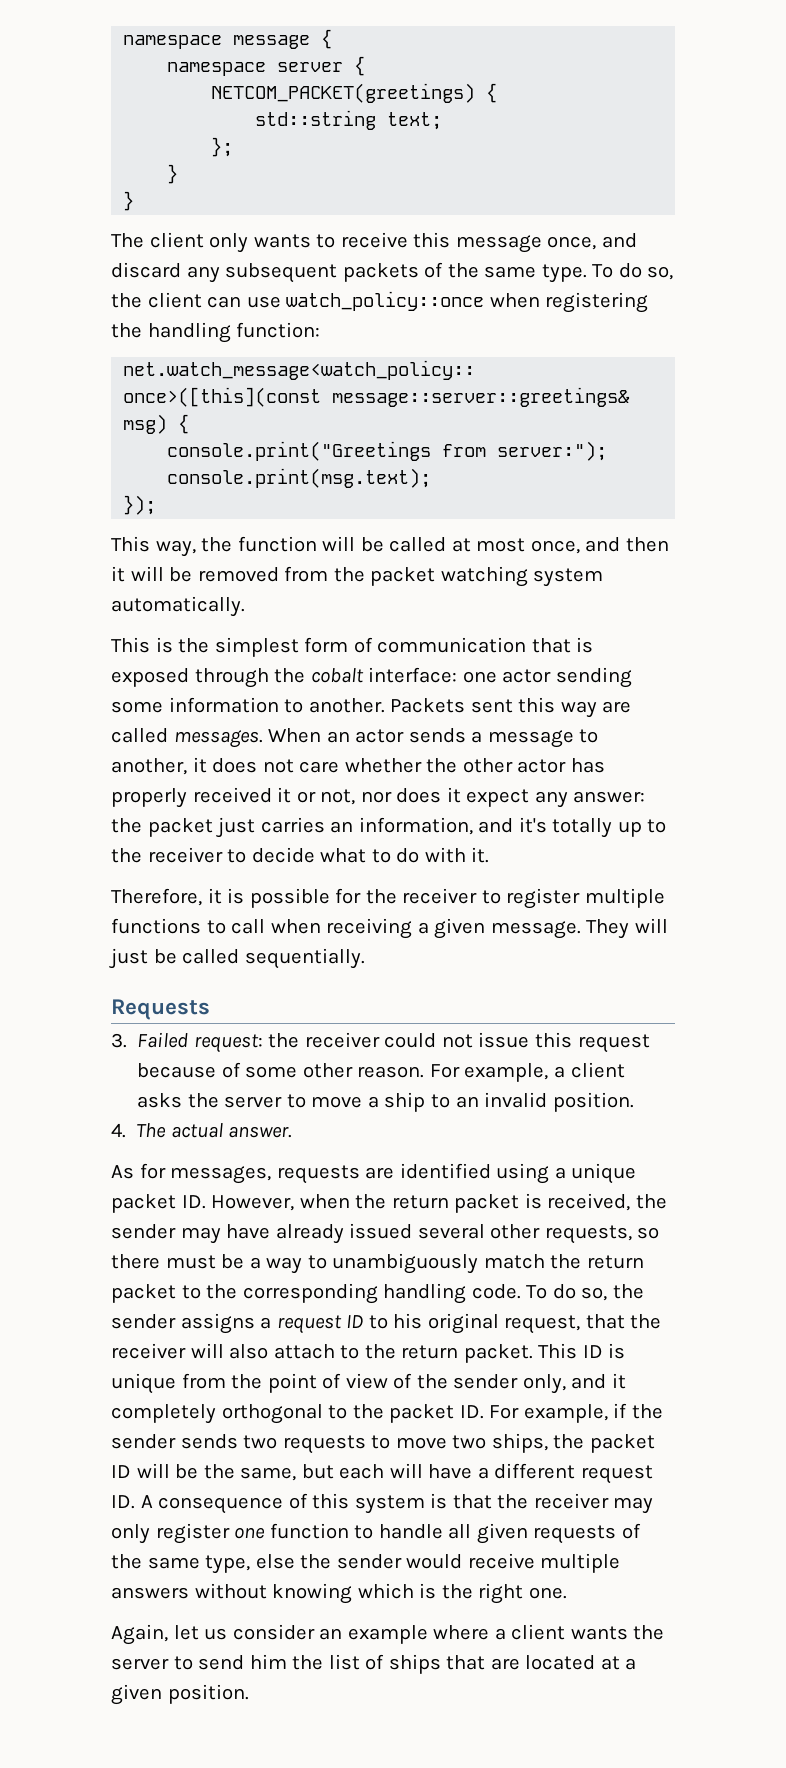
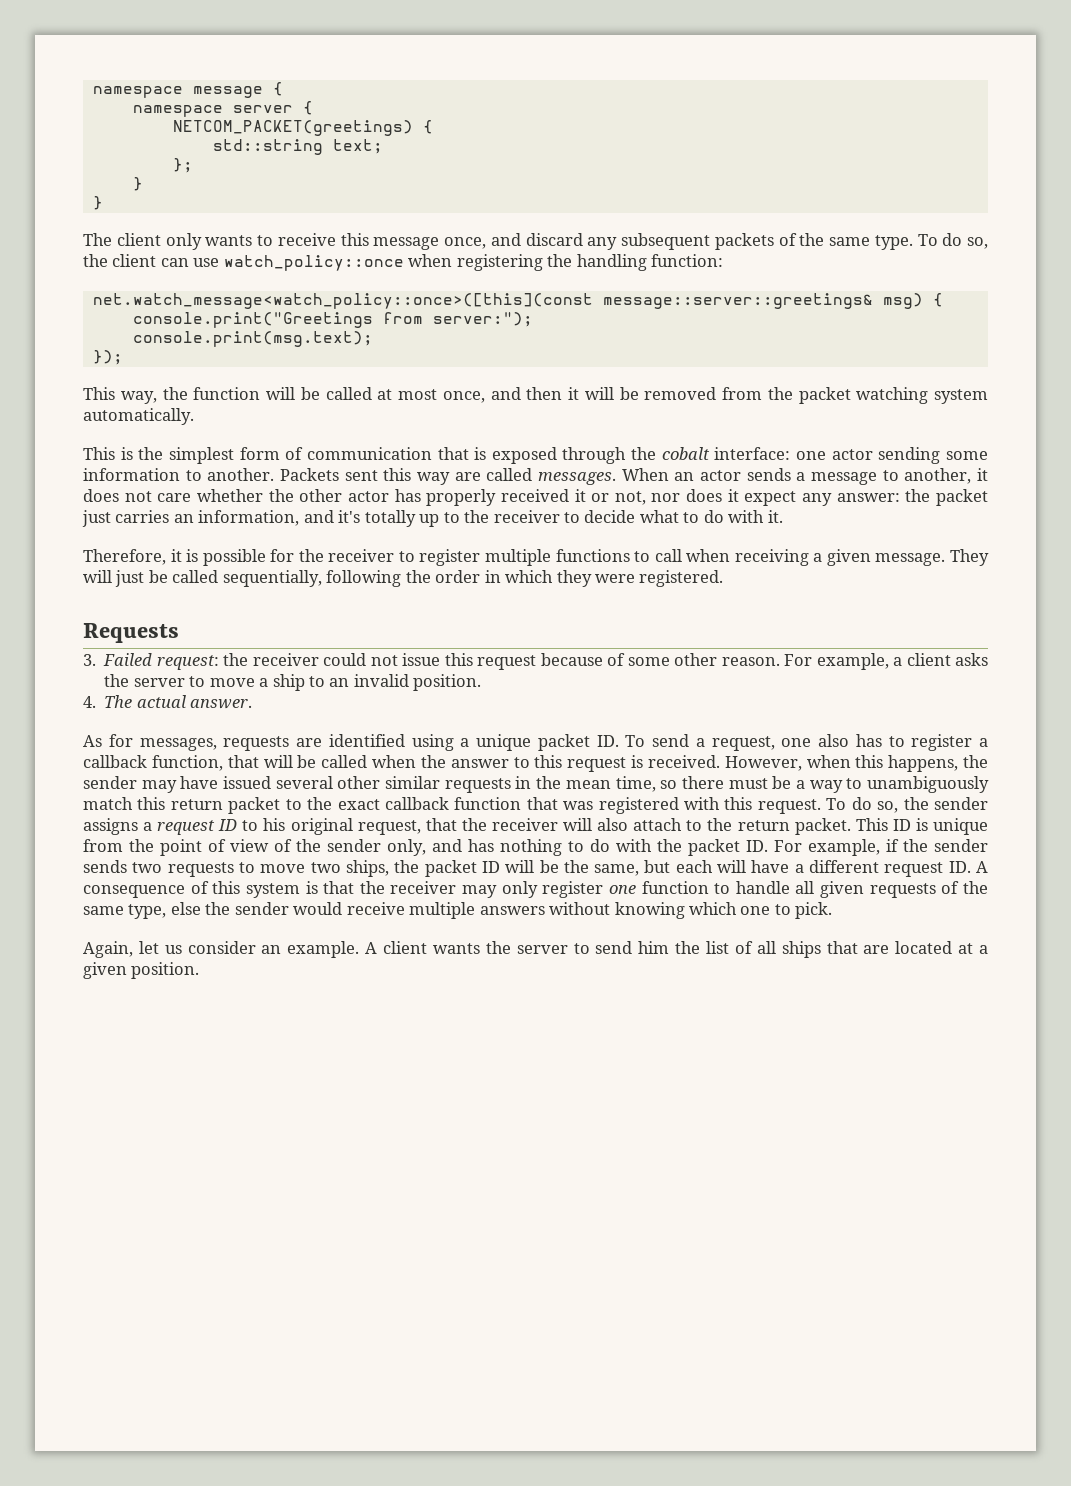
- They will just be called sequentially.
+ They will just be called sequentially, following the order in which they were registered.
- As for messages, requests are identified using a unique packet ID. However, when the return packet is received, the sender may have already issued several other requests, so there must be a way to unambiguously match the return packet to the corresponding handling code.
+ As for messages, requests are identified using a unique packet ID. To send a request, one also has to register a callback function, that will be called when the answer to this request is received. However, when this happens, the sender may have issued several other similar requests in the mean time, so there must be a way to unambiguously match this return packet to the exact callback function that was registered with this request.
- This ID is unique from the point of view of the sender only, and it completely orthogonal to the packet ID. For example, if the sender sends two requests to move two ships, the packet ID will be the same, but each will have a different request ID. A consequence of this system is that the receiver may only register one function to handle all given requests of the same type, else the sender would receive multiple answers without knowing which is the right one.
+ This ID is unique from the point of view of the sender only, and has nothing to do with the packet ID. For example, if the sender sends two requests to move two ships, the packet ID will be the same, but each will have a different request ID. A consequence of this system is that the receiver may only register one function to handle all given requests of the same type, else the sender would receive multiple answers without knowing which one to pick.
- Again, let us consider an example where a client wants the server to send him the list of ships that are located at a given position.
+ Again, let us consider an example. A client wants the server to send him the list of all ships that are located at a given position.

